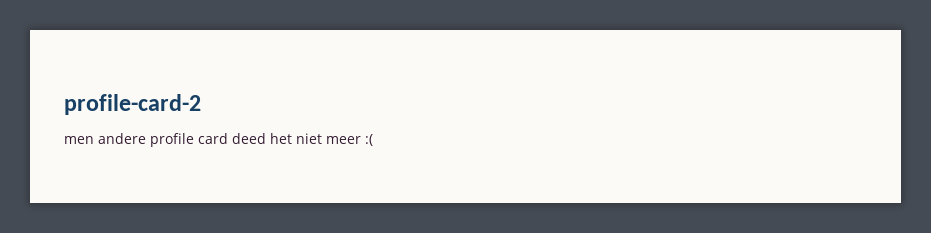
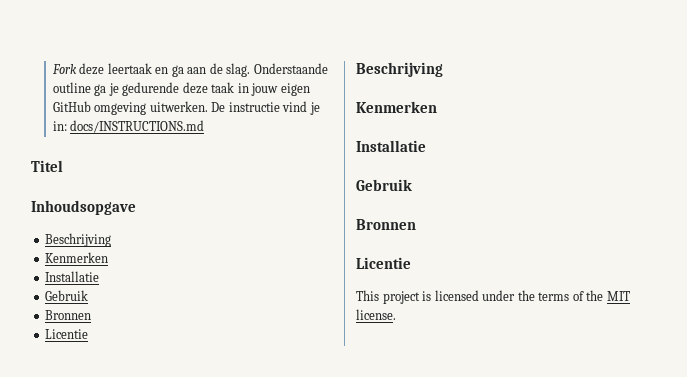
- profile-card-2
- men andere profile card deed het niet meer :(
+ Fork deze leertaak en ga aan de slag. Onderstaande outline ga je gedurende deze taak in jouw eigen GitHub omgeving uitwerken. De instructie vind je in: docs/INSTRUCTIONS.md
+ Titel
+ Inhoudsopgave
+ Beschrijving
+ Kenmerken
+ Installatie
+ Gebruik
+ Bronnen
+ Licentie
+ Beschrijving
+ Kenmerken
+ Installatie
+ Gebruik
+ Bronnen
+ Licentie
+ This project is licensed under the terms of the MIT license.

